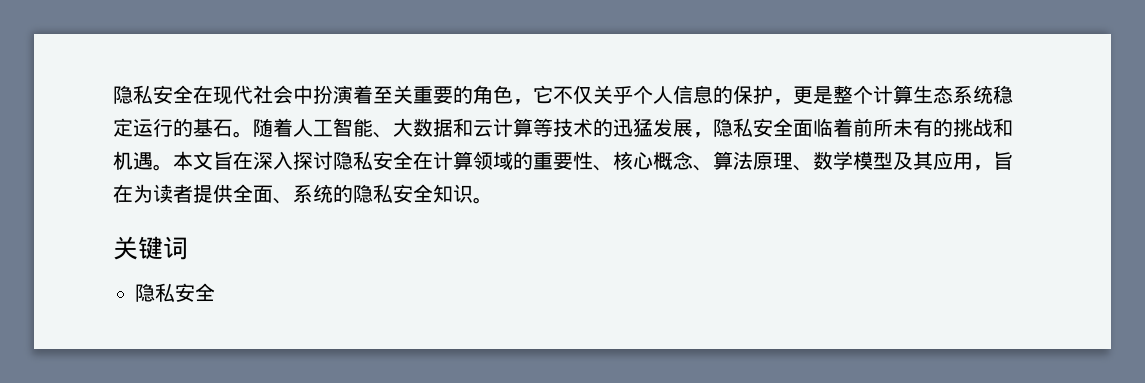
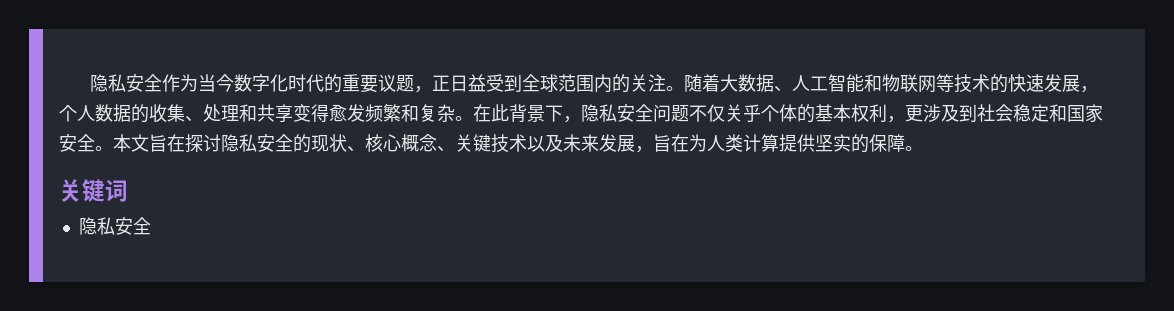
- 隐私安全在现代社会中扮演着至关重要的角色，它不仅关乎个人信息的保护，更是整个计算生态系统稳定运行的基石。随着人工智能、大数据和云计算等技术的迅猛发展，隐私安全面临着前所未有的挑战和机遇。
+ 隐私安全作为当今数字化时代的重要议题，正日益受到全球范围内的关注。随着大数据、人工智能和物联网等技术的快速发展，个人数据的收集、处理和共享变得愈发频繁和复杂。在此背景下，隐私安全问题不仅关乎个体的基本权利，更涉及到社会稳定和国家安全。
- 本文旨在深入探讨隐私安全在计算领域的重要性、核心概念、算法原理、数学模型及其应用，旨在为读者提供全面、系统的隐私安全知识。
+ 本文旨在探讨隐私安全的现状、核心概念、关键技术以及未来发展，旨在为人类计算提供坚实的保障。

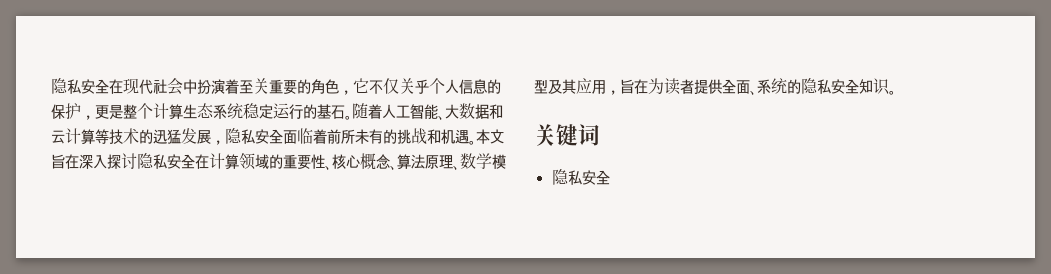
- 隐私安全作为当今数字化时代的重要议题，正日益受到全球范围内的关注。随着大数据、人工智能和物联网等技术的快速发展，个人数据的收集、处理和共享变得愈发频繁和复杂。在此背景下，隐私安全问题不仅关乎个体的基本权利，更涉及到社会稳定和国家安全。
+ 隐私安全在现代社会中扮演着至关重要的角色，它不仅关乎个人信息的保护，更是整个计算生态系统稳定运行的基石。随着人工智能、大数据和云计算等技术的迅猛发展，隐私安全面临着前所未有的挑战和机遇。
- 本文旨在探讨隐私安全的现状、核心概念、关键技术以及未来发展，旨在为人类计算提供坚实的保障。
+ 本文旨在深入探讨隐私安全在计算领域的重要性、核心概念、算法原理、数学模型及其应用，旨在为读者提供全面、系统的隐私安全知识。

